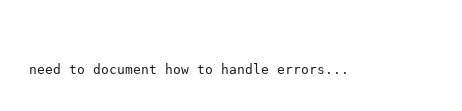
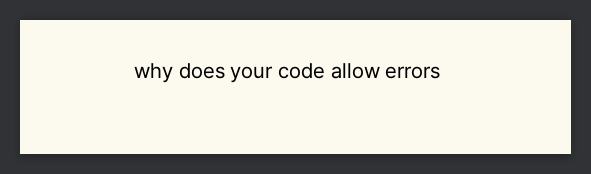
- need to document how to handle errors...
+ why does your code allow errors

